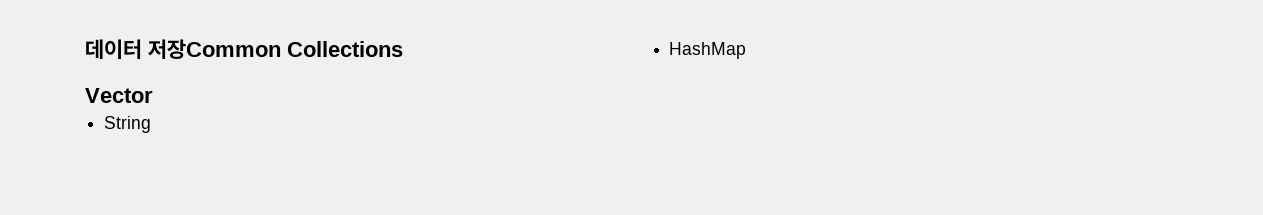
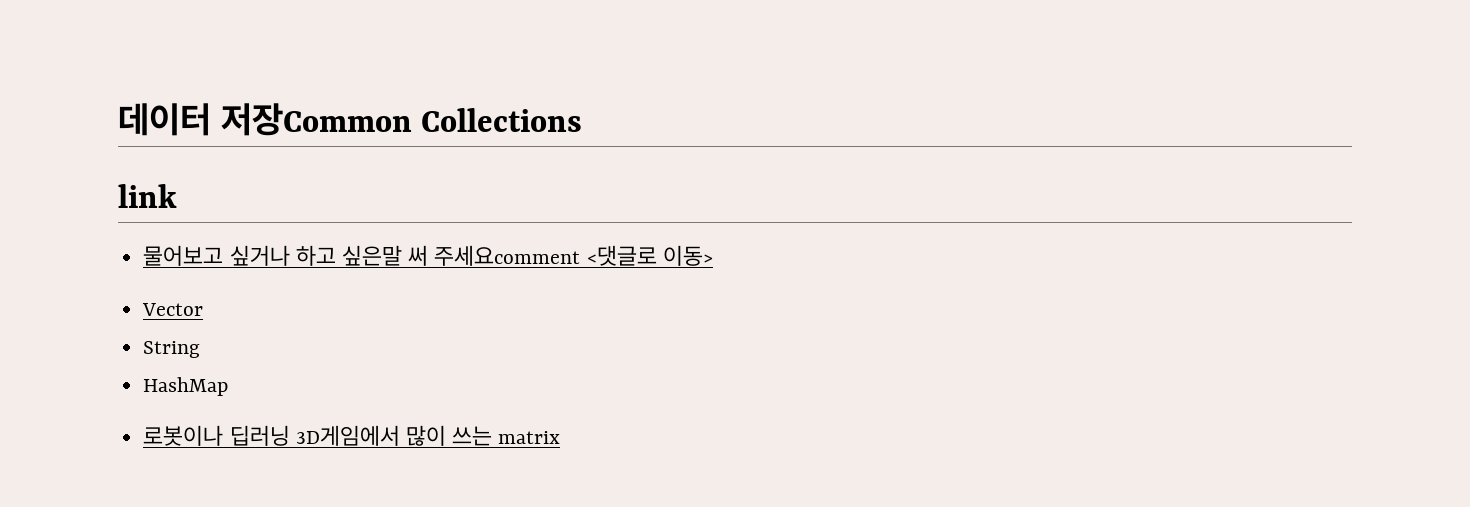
+ link
+ 물어보고 싶거나 하고 싶은말 써 주세요comment <댓글로 이동>
  Vector
  String
  HashMap
+ 로봇이나 딥러닝 3D게임에서 많이 쓰는 matrix

